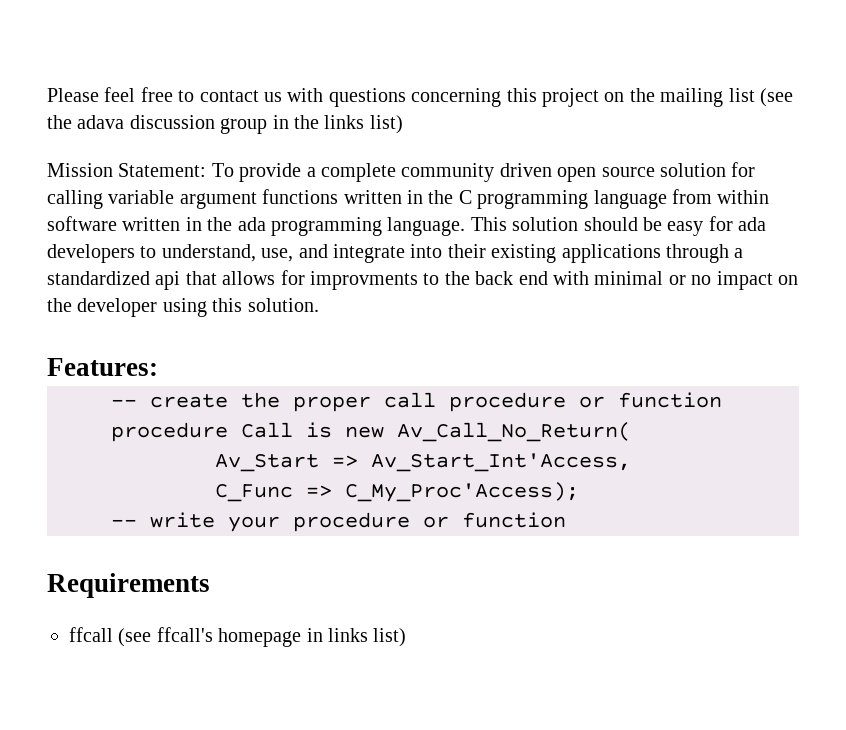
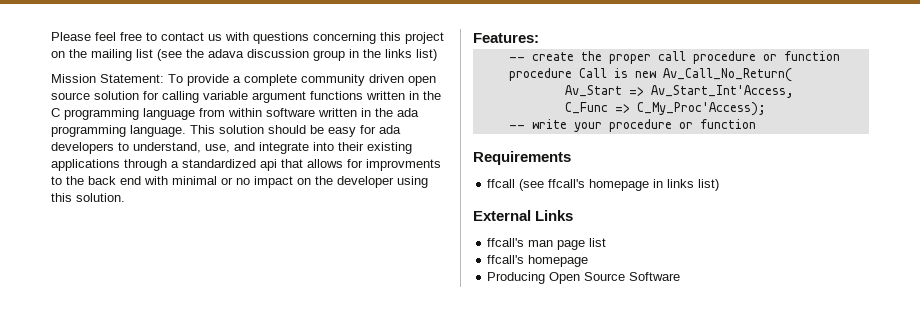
+ External Links
+ ffcall's man page list
+ ffcall's homepage
+ Producing Open Source Software

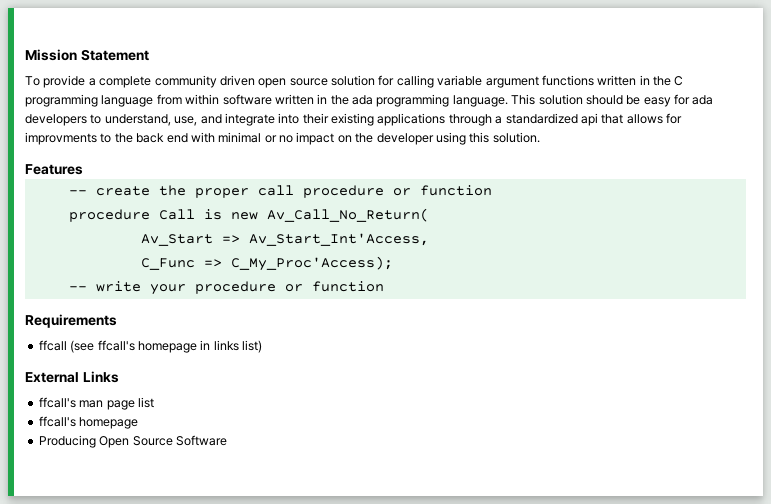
- Please feel free to contact us with questions concerning this project on the mailing list (see the adava discussion group in the links list)
- Mission Statement: To provide a complete community driven open source solution for calling variable argument functions written in the C programming language from within software written in the ada programming language.
+ Mission Statement
+ To provide a complete community driven open source solution for calling variable argument functions written in the C programming language from within software written in the ada programming language.
- Features:
+ Features

